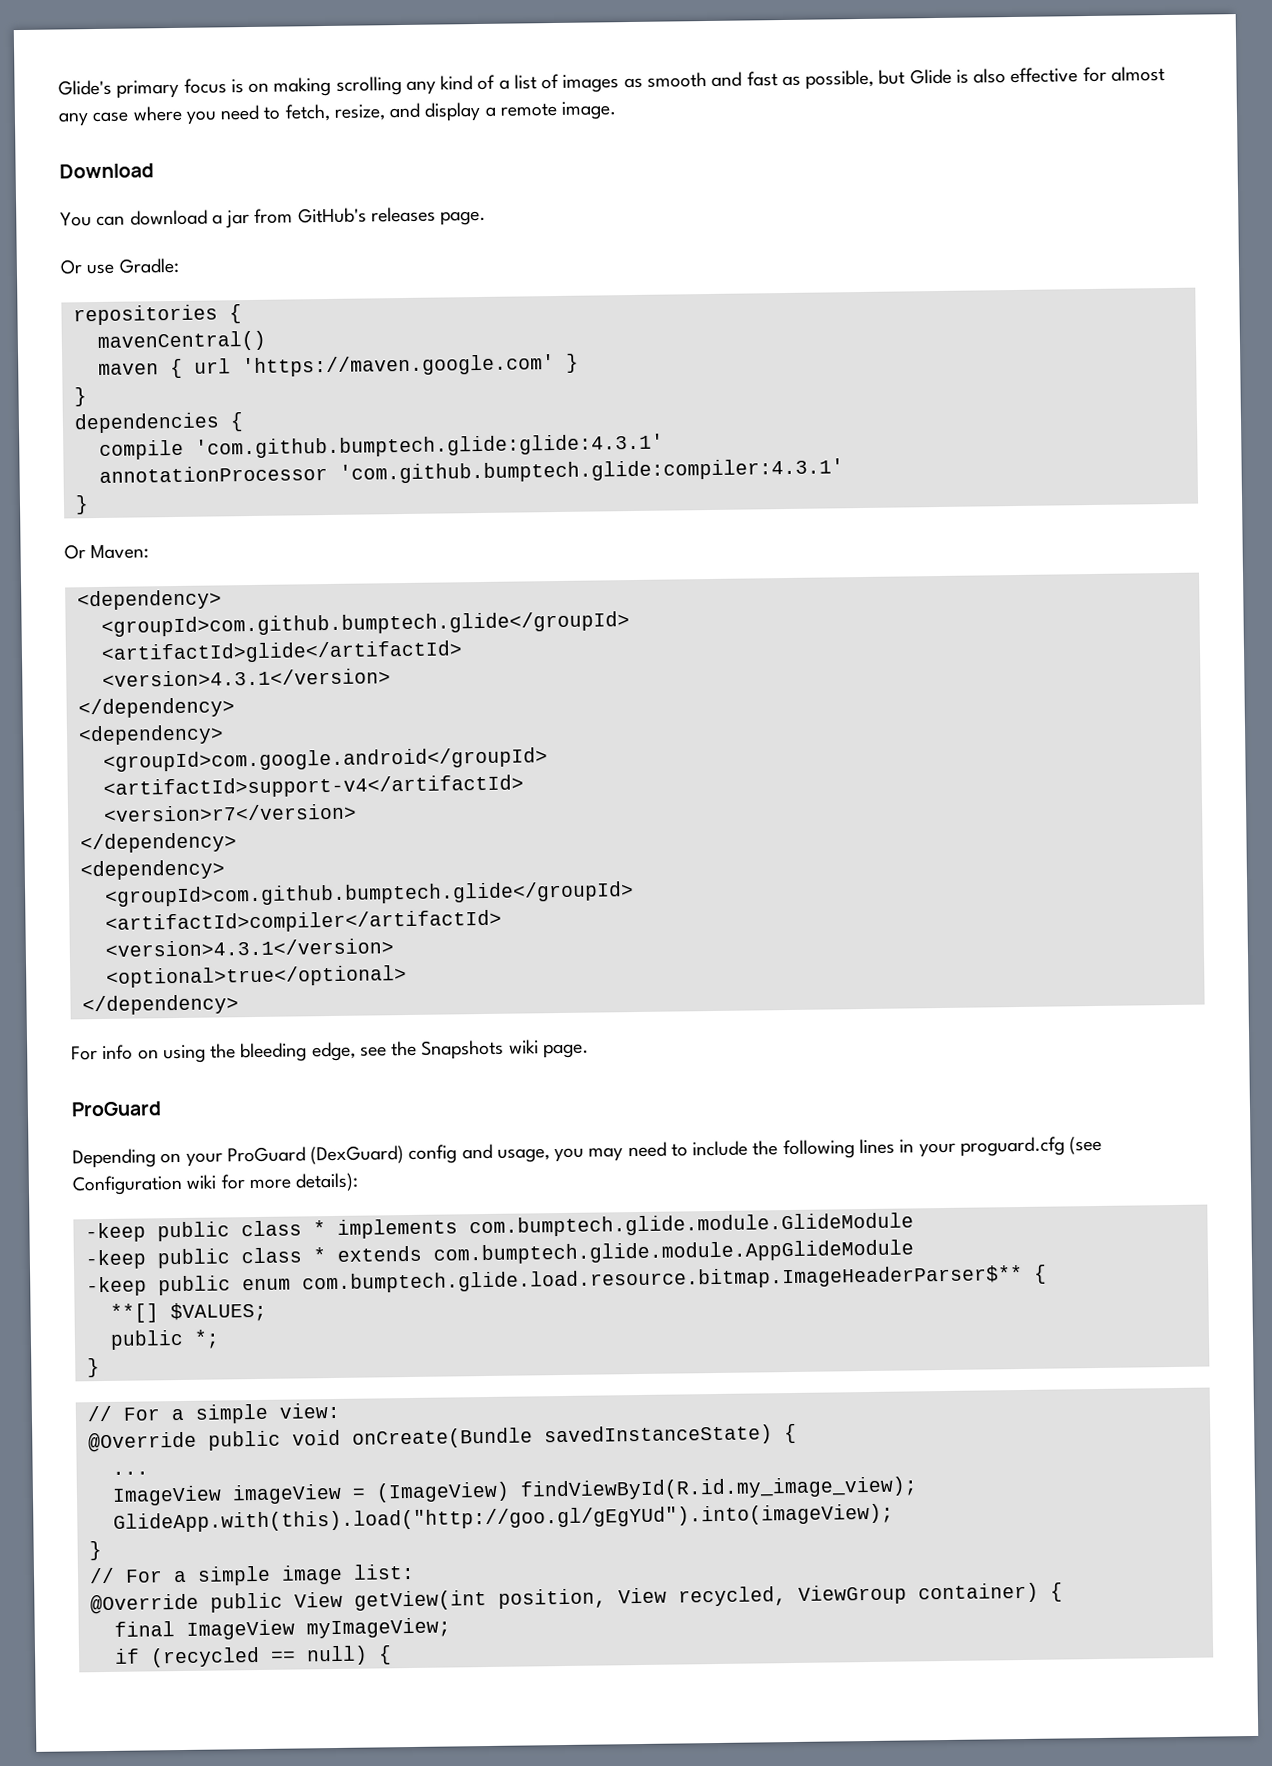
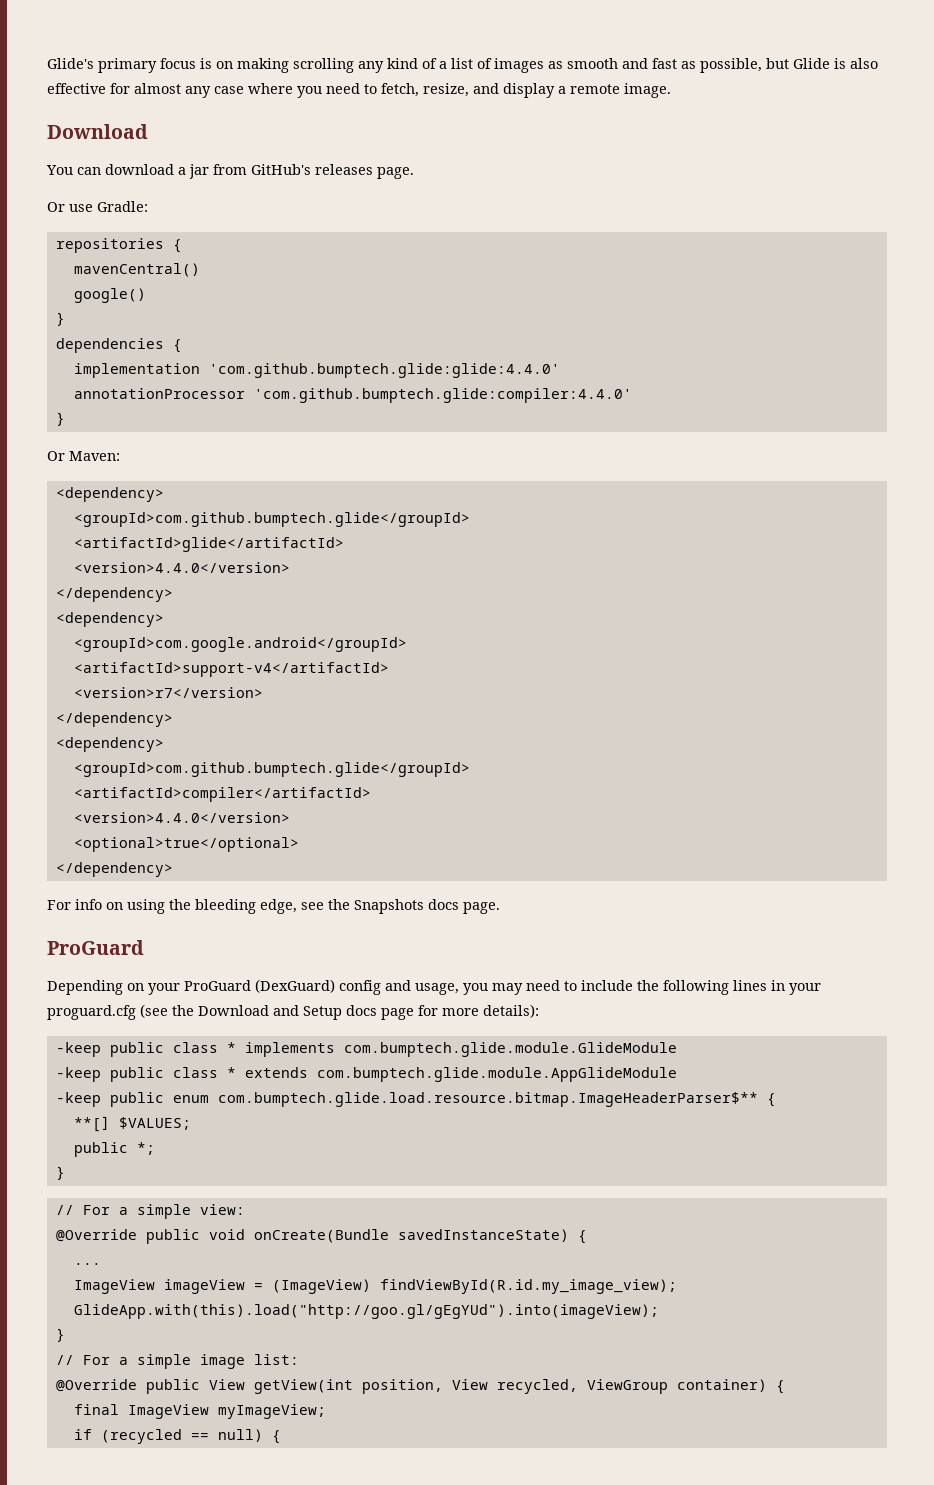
- maven { url 'https://maven.google.com' }
+ google()
- compile 'com.github.bumptech.glide:glide:4.3.1'
+ implementation 'com.github.bumptech.glide:glide:4.4.0'
- annotationProcessor 'com.github.bumptech.glide:compiler:4.3.1'
+ annotationProcessor 'com.github.bumptech.glide:compiler:4.4.0'
  <artifactId>glide</artifactId>
- <version>4.3.1</version>
+ <version>4.4.0</version>
  <artifactId>compiler</artifactId>
- <version>4.3.1</version>
+ <version>4.4.0</version>
- For info on using the bleeding edge, see the Snapshots wiki page.
+ For info on using the bleeding edge, see the Snapshots docs page.
- Depending on your ProGuard (DexGuard) config and usage, you may need to include the following lines in your proguard.cfg (see Configuration wiki for more details):
+ Depending on your ProGuard (DexGuard) config and usage, you may need to include the following lines in your proguard.cfg (see the Download and Setup docs page for more details):

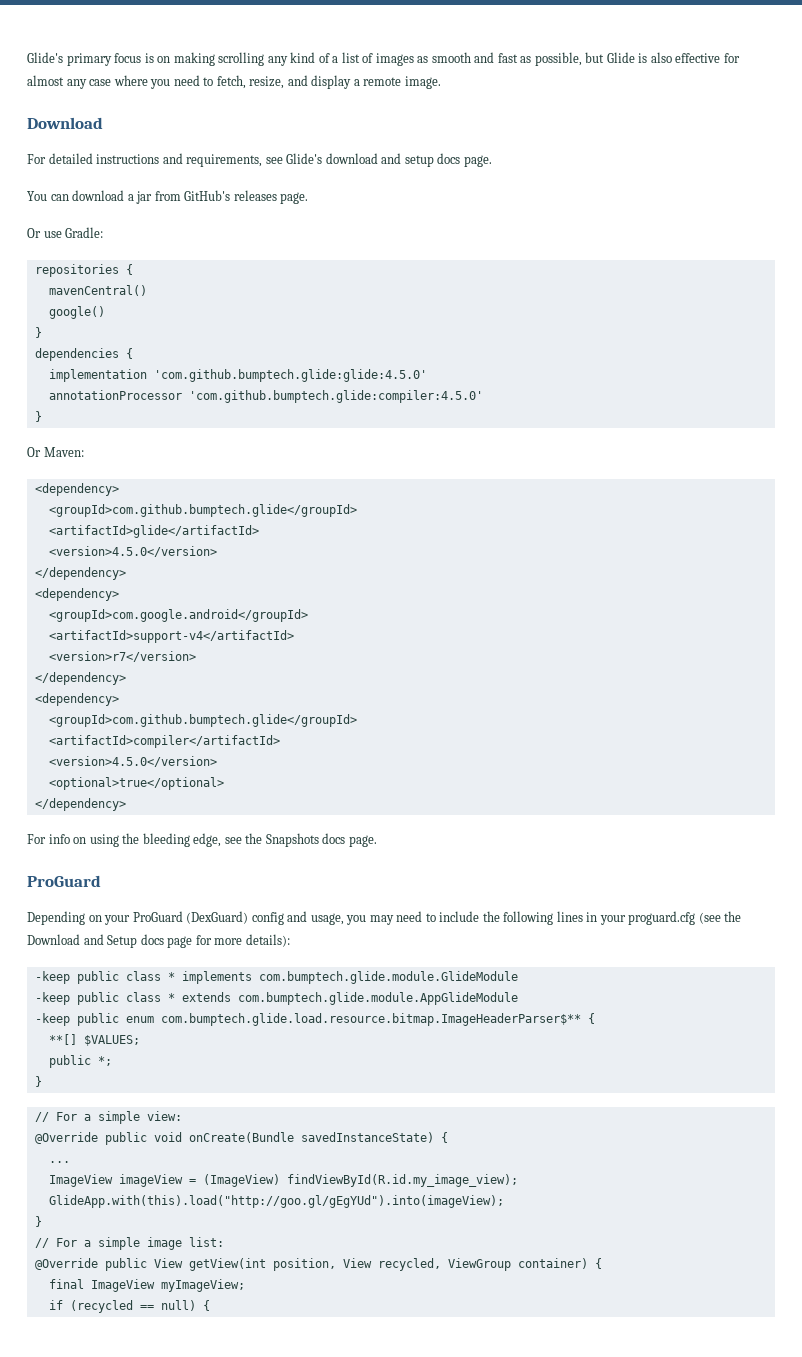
+ For detailed instructions and requirements, see Glide's download and setup docs page.
- implementation 'com.github.bumptech.glide:glide:4.4.0'
+ implementation 'com.github.bumptech.glide:glide:4.5.0'
- annotationProcessor 'com.github.bumptech.glide:compiler:4.4.0'
+ annotationProcessor 'com.github.bumptech.glide:compiler:4.5.0'
  <artifactId>glide</artifactId>
- <version>4.4.0</version>
+ <version>4.5.0</version>
  <artifactId>compiler</artifactId>
- <version>4.4.0</version>
+ <version>4.5.0</version>

